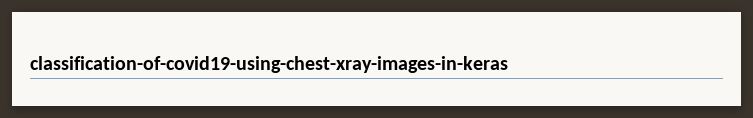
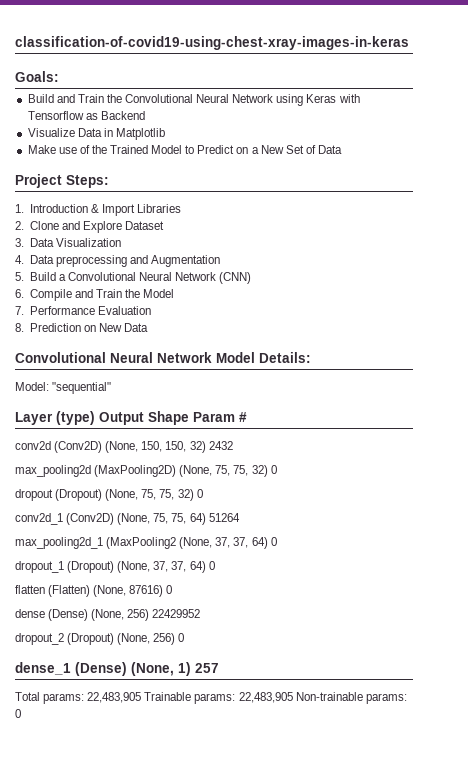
+ Goals:
+ Build and Train the Convolutional Neural Network using Keras with Tensorflow as Backend
+ Visualize Data in Matplotlib
+ Make use of the Trained Model to Predict on a New Set of Data
+ Project Steps:
+ 1. Introduction & Import Libraries
+ 2. Clone and Explore Dataset
+ 3. Data Visualization
+ 4. Data preprocessing and Augmentation
+ 5. Build a Convolutional Neural Network (CNN)
+ 6. Compile and Train the Model
+ 7. Performance Evaluation
+ 8. Prediction on New Data
+ Convolutional Neural Network Model Details:
+ Model: "sequential"
+ Layer (type) Output Shape Param #
+ conv2d (Conv2D) (None, 150, 150, 32) 2432
+ max_pooling2d (MaxPooling2D) (None, 75, 75, 32) 0
+ dropout (Dropout) (None, 75, 75, 32) 0
+ conv2d_1 (Conv2D) (None, 75, 75, 64) 51264
+ max_pooling2d_1 (MaxPooling2 (None, 37, 37, 64) 0
+ dropout_1 (Dropout) (None, 37, 37, 64) 0
+ flatten (Flatten) (None, 87616) 0
+ dense (Dense) (None, 256) 22429952
+ dropout_2 (Dropout) (None, 256) 0
+ dense_1 (Dense) (None, 1) 257
+ Total params: 22,483,905 Trainable params: 22,483,905 Non-trainable params: 0

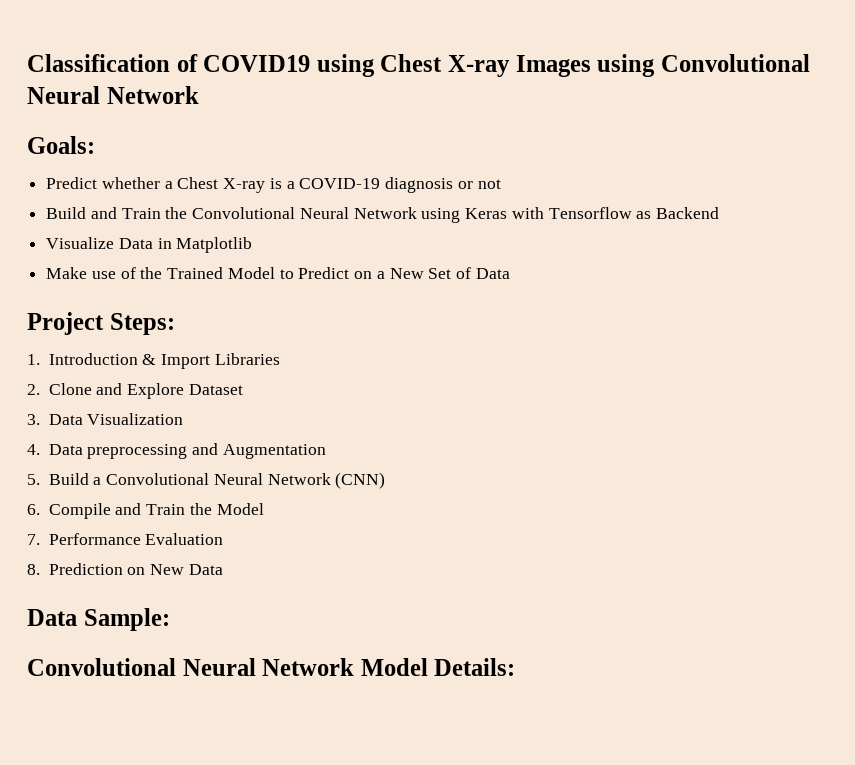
- classification-of-covid19-using-chest-xray-images-in-keras
+ Classification of COVID19 using Chest X-ray Images using Convolutional Neural Network
  Goals:
+ Predict whether a Chest X-ray is a COVID-19 diagnosis or not
+ Data Sample:
- Model: "sequential"
- Layer (type) Output Shape Param #
- conv2d (Conv2D) (None, 150, 150, 32) 2432
- max_pooling2d (MaxPooling2D) (None, 75, 75, 32) 0
- dropout (Dropout) (None, 75, 75, 32) 0
- conv2d_1 (Conv2D) (None, 75, 75, 64) 51264
- max_pooling2d_1 (MaxPooling2 (None, 37, 37, 64) 0
- dropout_1 (Dropout) (None, 37, 37, 64) 0
- flatten (Flatten) (None, 87616) 0
- dense (Dense) (None, 256) 22429952
- dropout_2 (Dropout) (None, 256) 0
- dense_1 (Dense) (None, 1) 257
- Total params: 22,483,905 Trainable params: 22,483,905 Non-trainable params: 0

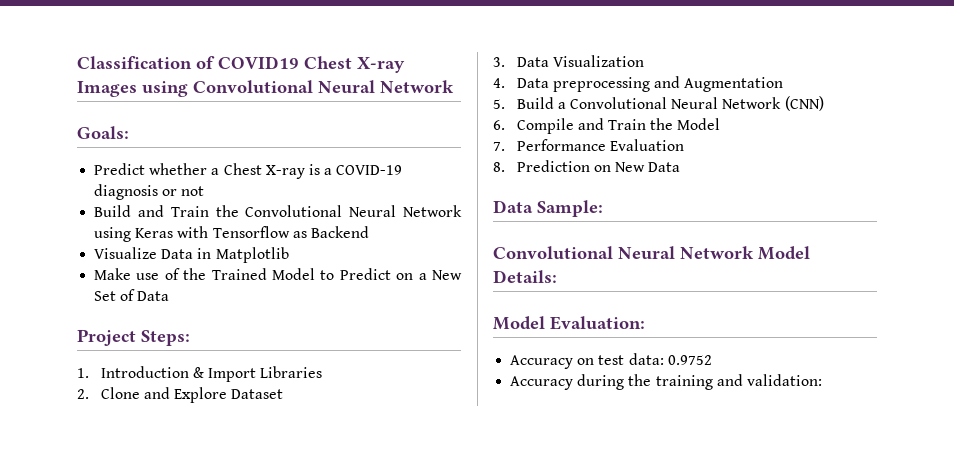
- Classification of COVID19 using Chest X-ray Images using Convolutional Neural Network
+ Classification of COVID19 Chest X-ray Images using Convolutional Neural Network
+ Model Evaluation:
+ Accuracy on test data: 0.9752
+ Accuracy during the training and validation:

